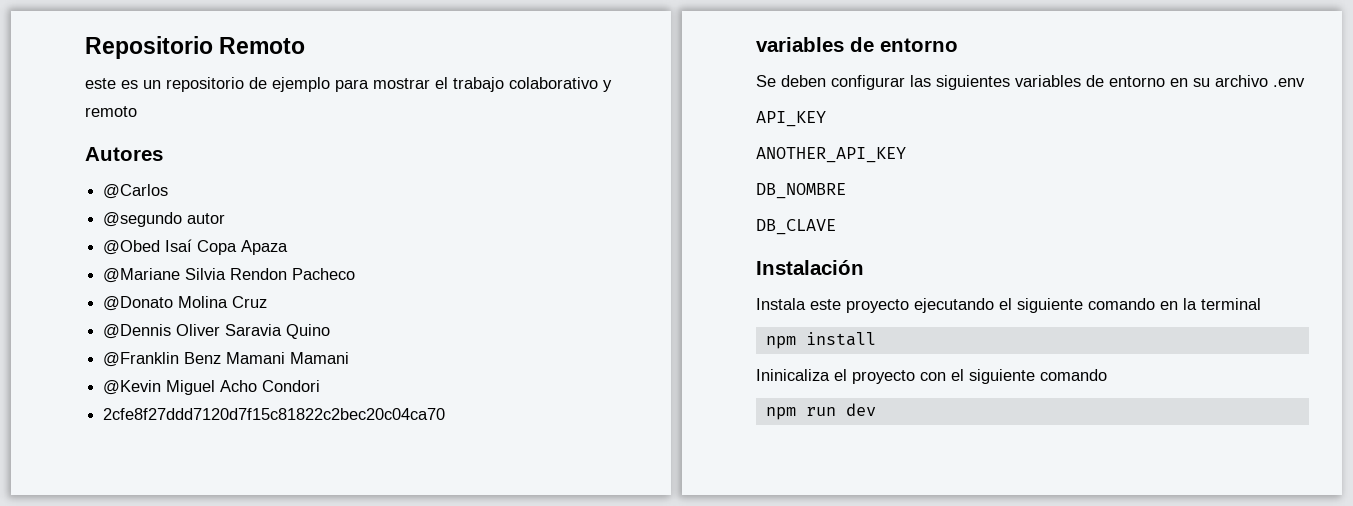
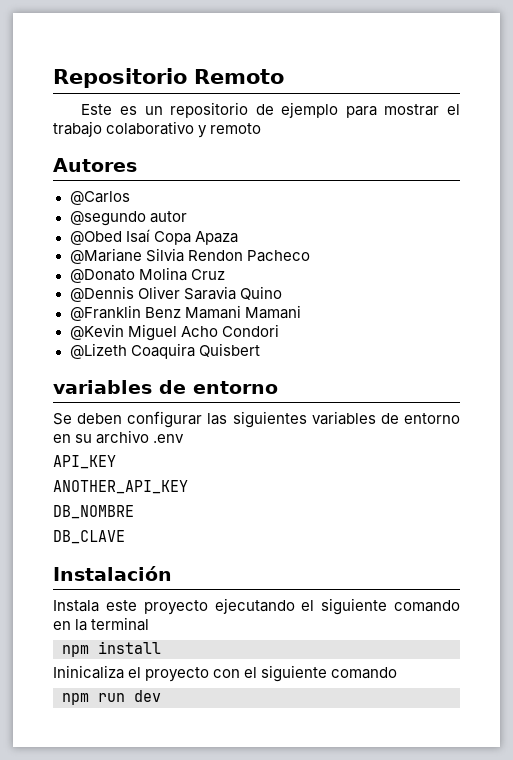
- este es un repositorio de ejemplo para mostrar el trabajo colaborativo y remoto
+ Este es un repositorio de ejemplo para mostrar el trabajo colaborativo y remoto
- 2cfe8f27ddd7120d7f15c81822c2bec20c04ca70
+ @Lizeth Coaquira Quisbert

